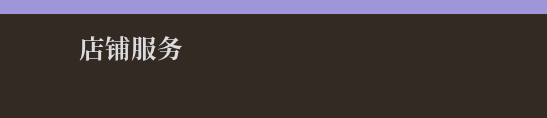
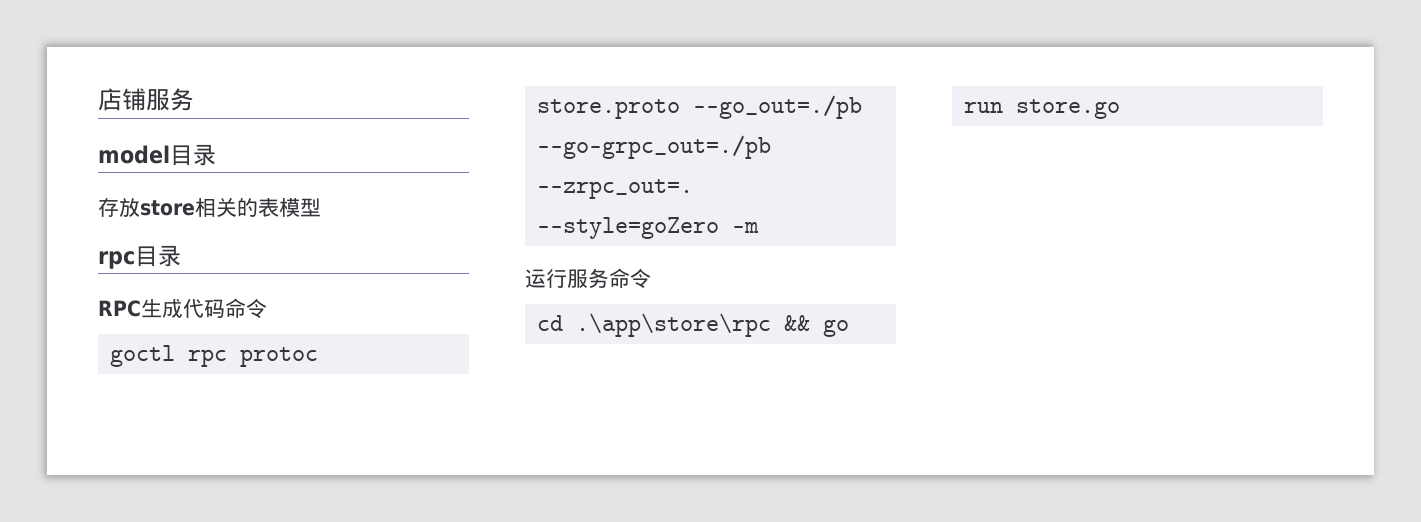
+ model目录
+ 存放store相关的表模型
+ rpc目录
+ RPC生成代码命令
+ goctl rpc protoc store.proto --go_out=./pb --go-grpc_out=./pb --zrpc_out=. --style=goZero -m
+ 运行服务命令
+ cd .\app\store\rpc && go run store.go

